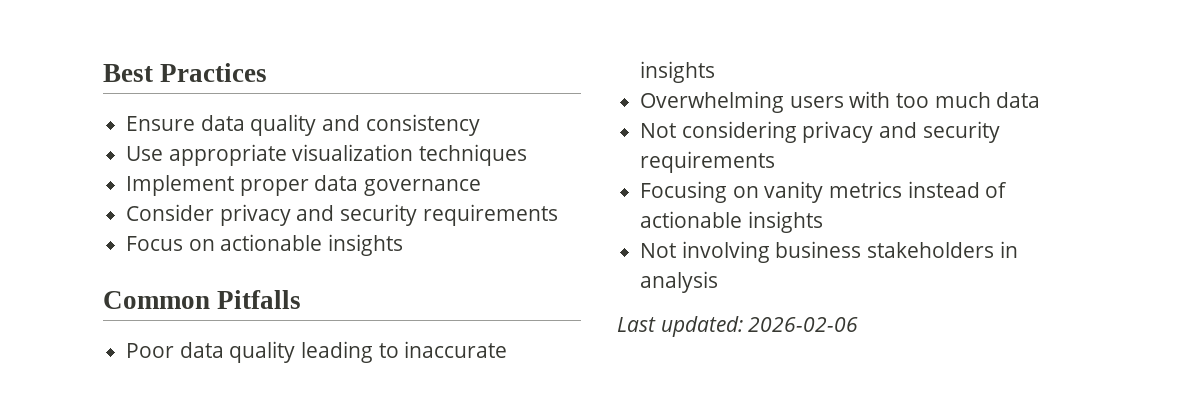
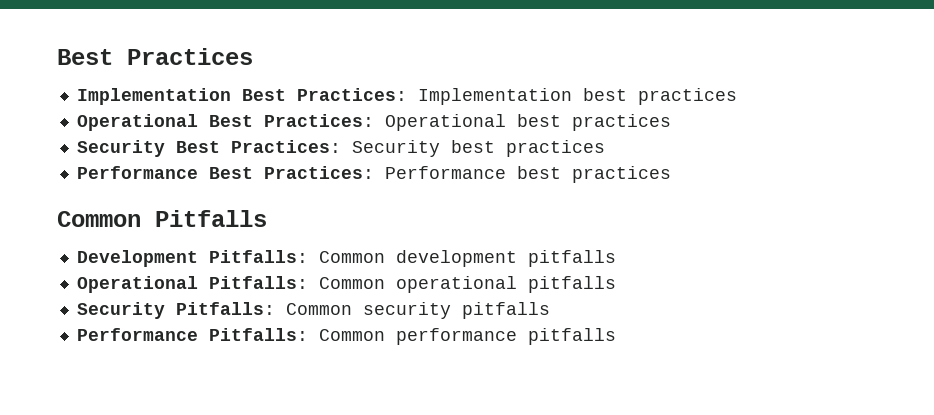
- Ensure data quality and consistency
- Use appropriate visualization techniques
- Implement proper data governance
- Consider privacy and security requirements
- Focus on actionable insights
+ Implementation Best Practices: Implementation best practices
+ Operational Best Practices: Operational best practices
+ Security Best Practices: Security best practices
+ Performance Best Practices: Performance best practices
  Common Pitfalls
- Poor data quality leading to inaccurate insights
- Overwhelming users with too much data
- Not considering privacy and security requirements
- Focusing on vanity metrics instead of actionable insights
- Not involving business stakeholders in analysis
- Last updated: 2026-02-06
+ Development Pitfalls: Common development pitfalls
+ Operational Pitfalls: Common operational pitfalls
+ Security Pitfalls: Common security pitfalls
+ Performance Pitfalls: Common performance pitfalls

